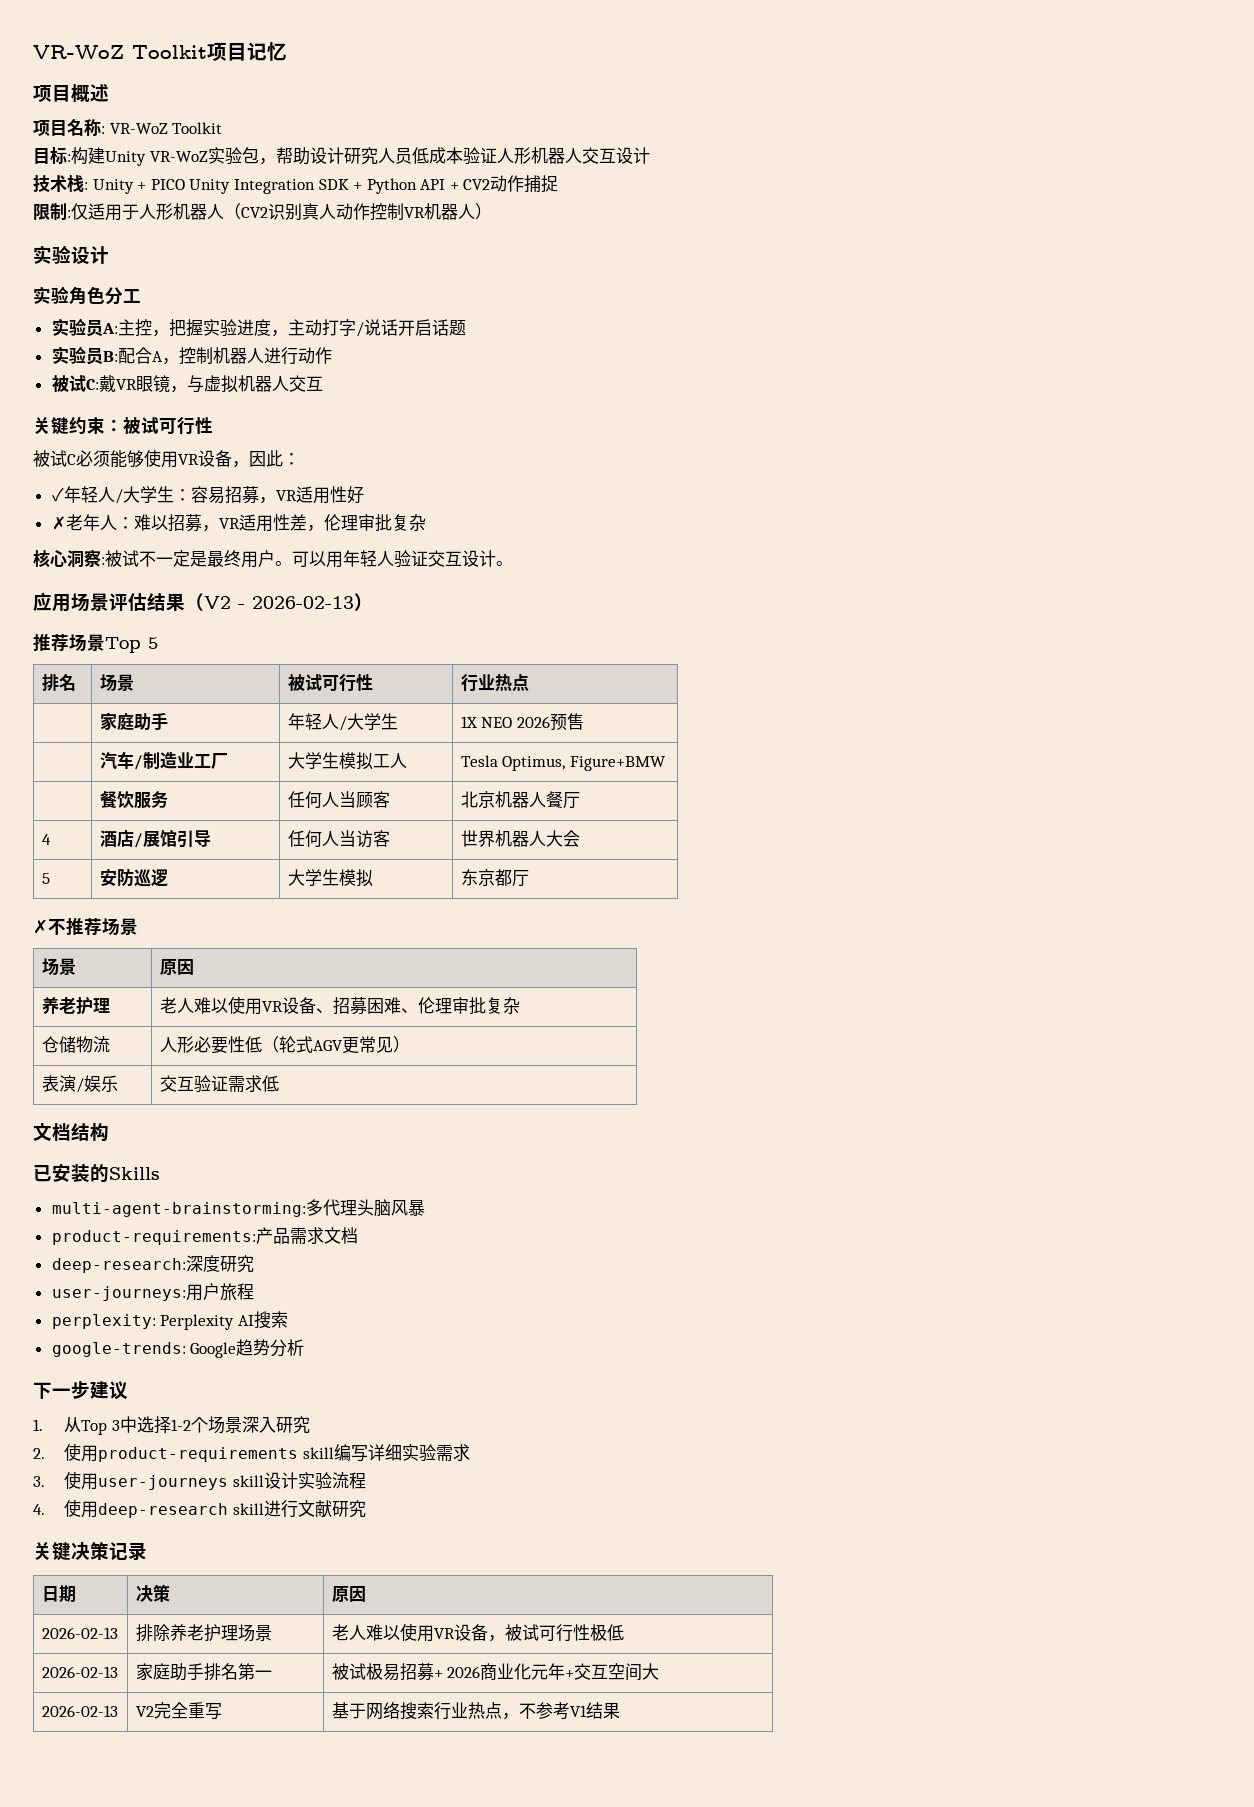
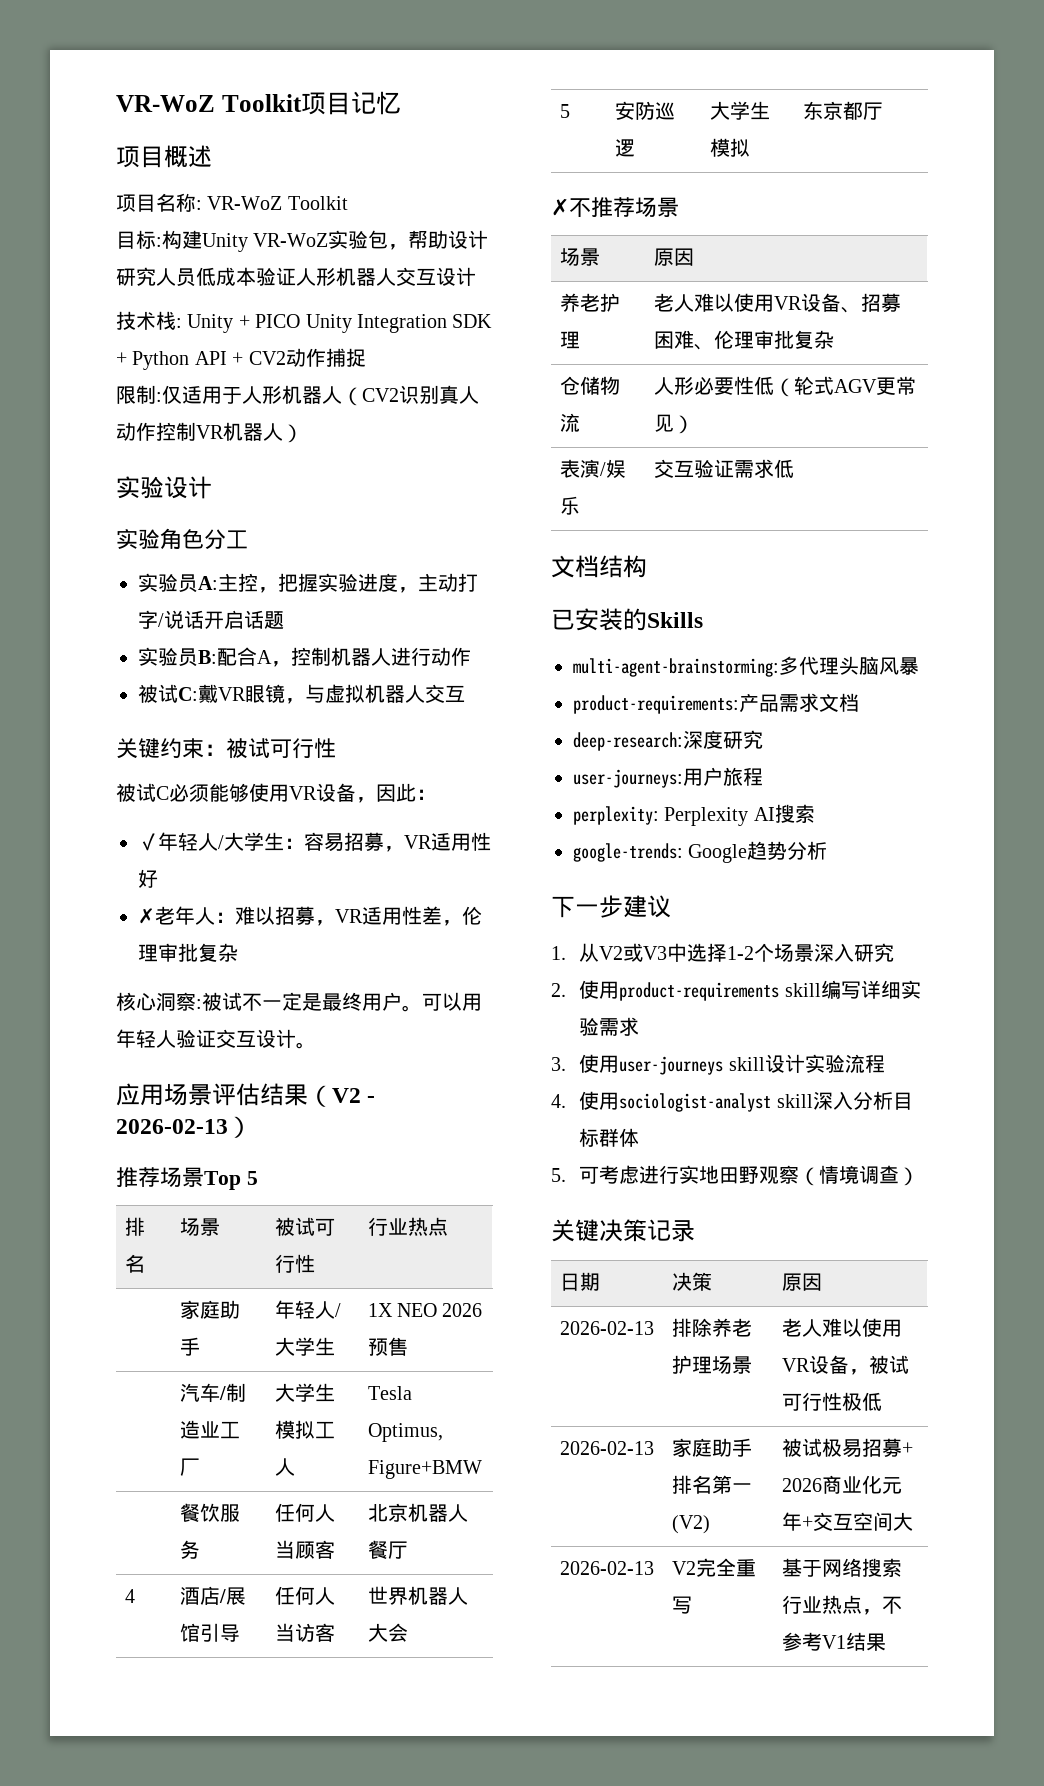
- 1.从Top 3中选择1-2个场景深入研究
+ 1.从V2或V3中选择1-2个场景深入研究
- 4.使用deep-research skill进行文献研究
+ 4.使用sociologist-analyst skill深入分析目标群体
+ 5.可考虑进行实地田野观察（情境调查）
- 2026-02-13 | 家庭助手排名第一 | 被试极易招募+ 2026商业化元年+交互空间大
+ 2026-02-13 | 家庭助手排名第一(V2) | 被试极易招募+ 2026商业化元年+交互空间大

